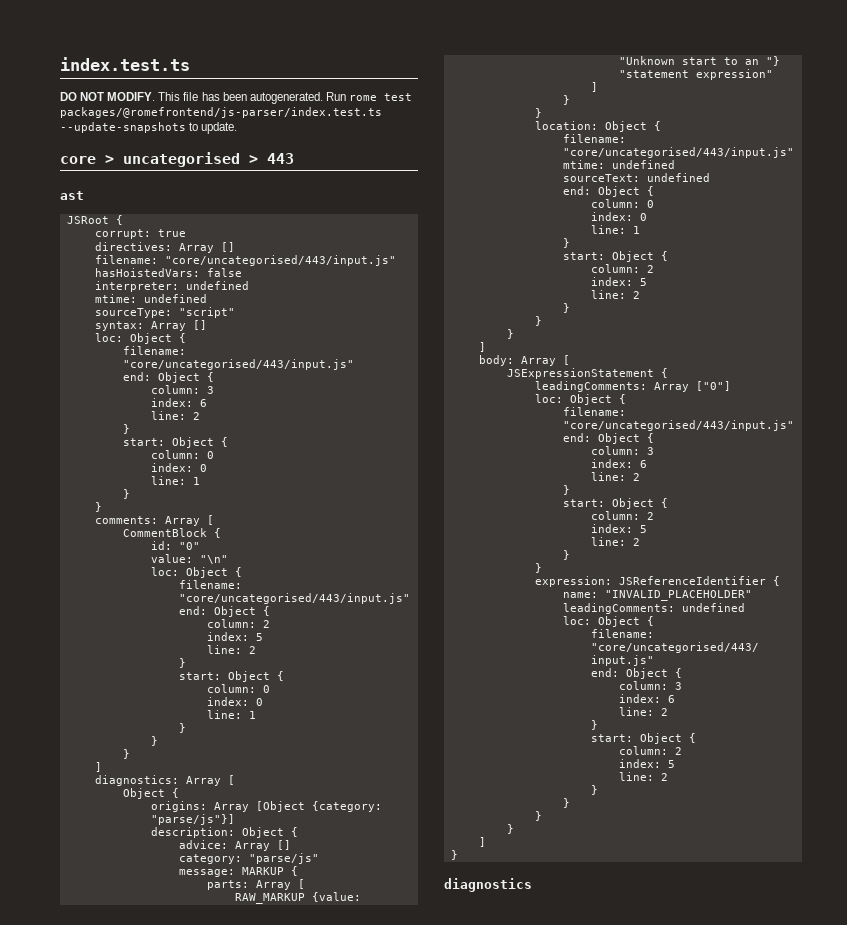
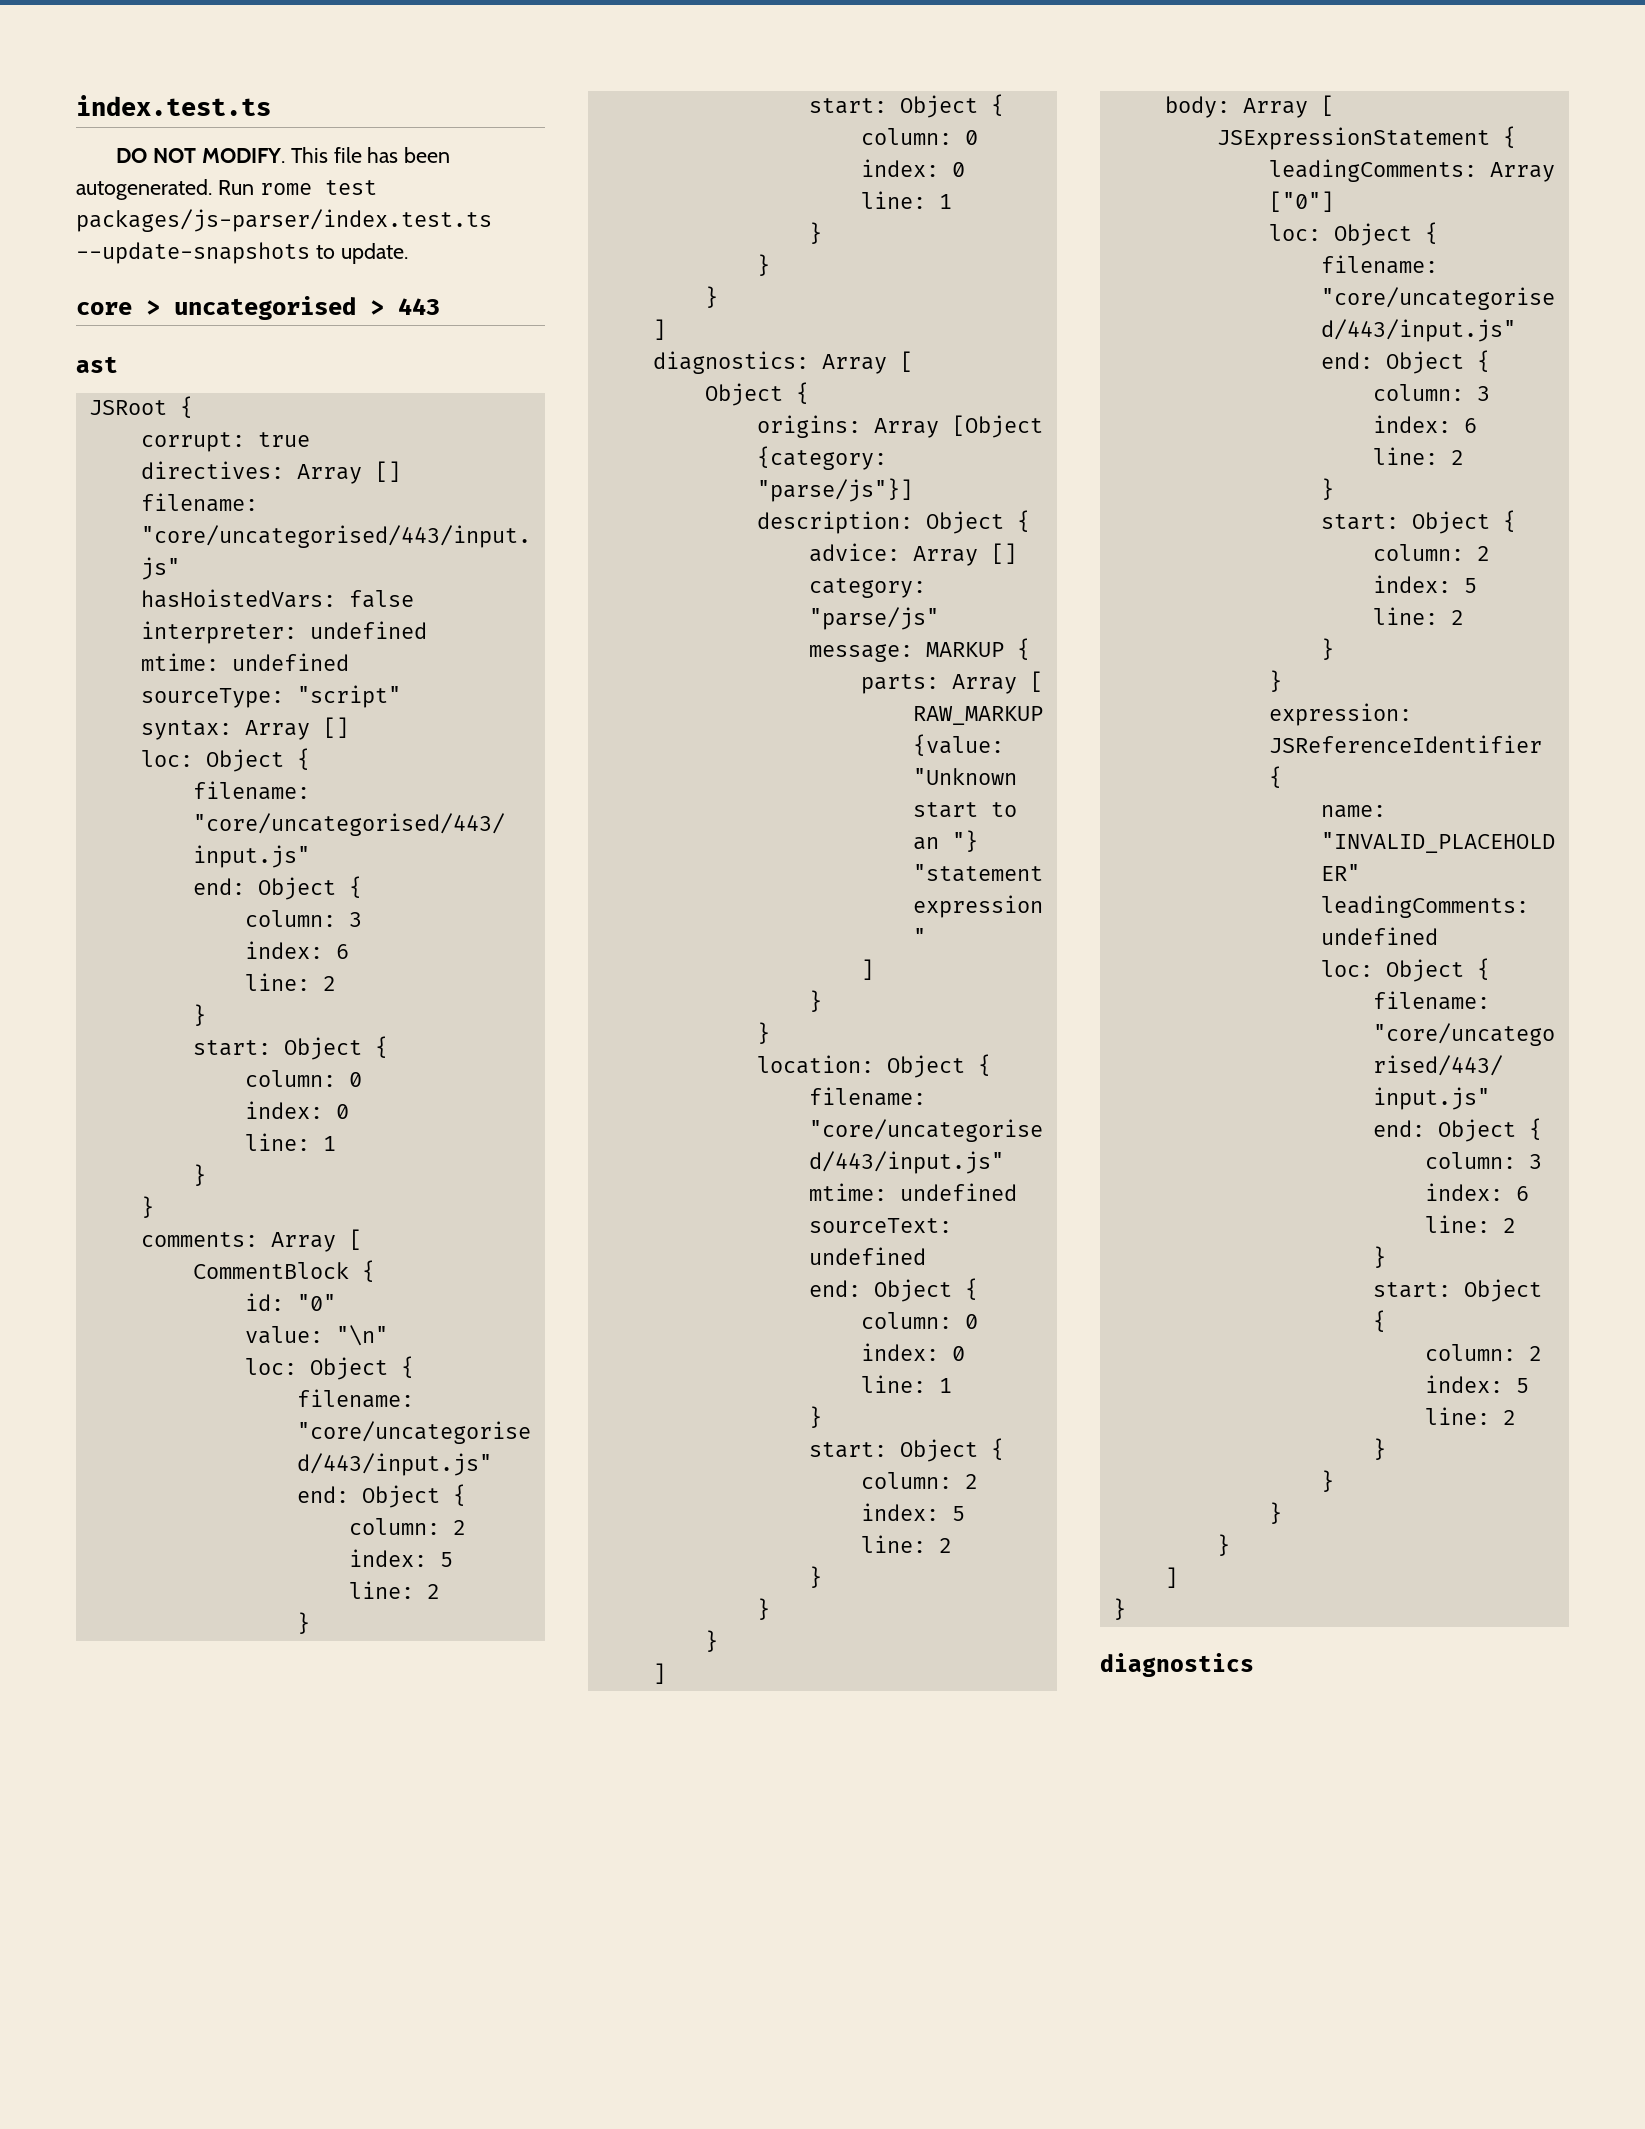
- Run rome test packages/@romefrontend/js-parser/index.test.ts --update-snapshots to update.
+ Run rome test packages/js-parser/index.test.ts --update-snapshots to update.

